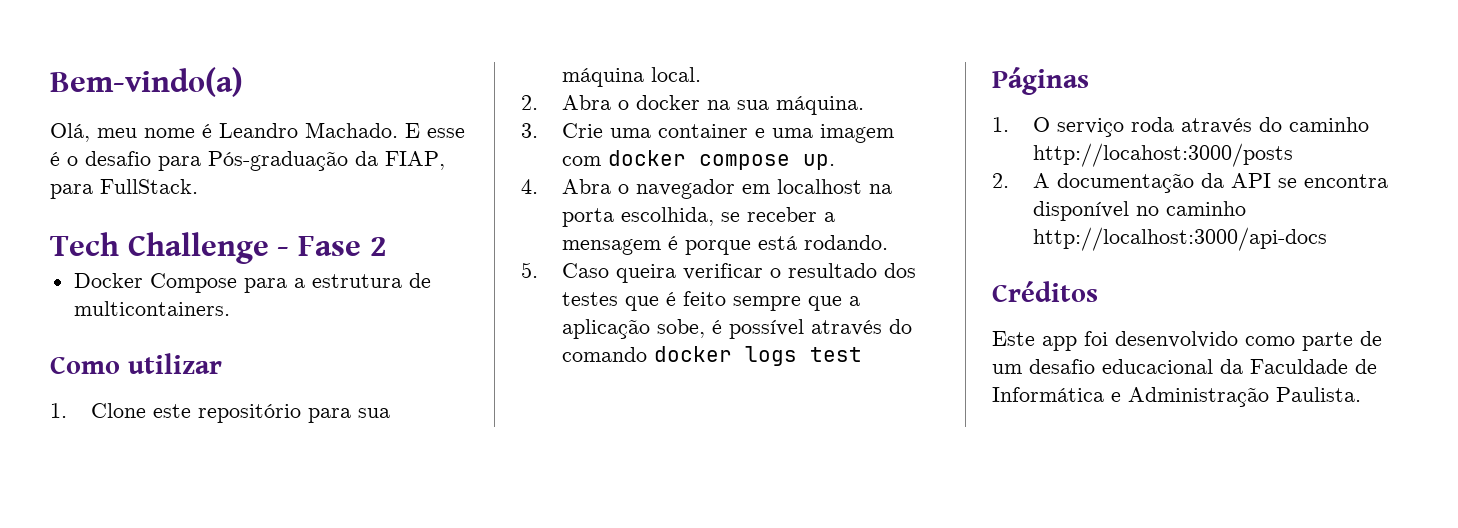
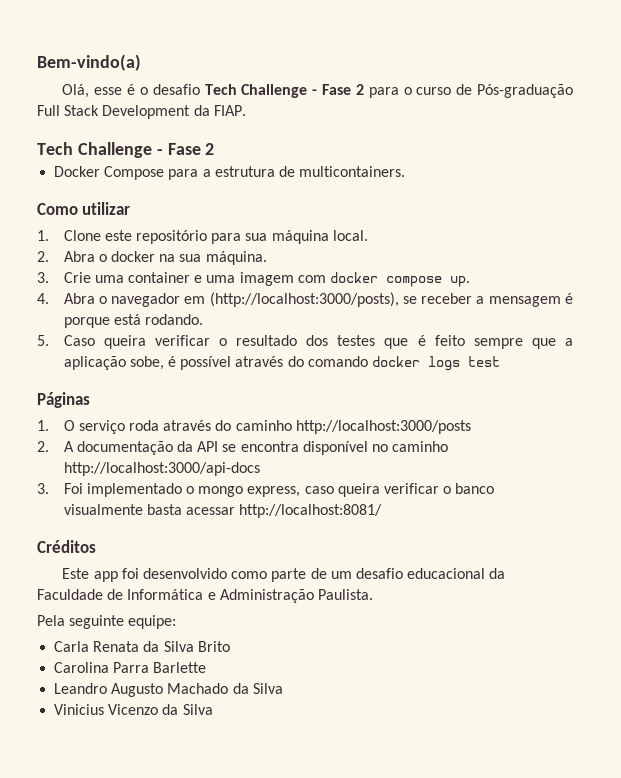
- Olá, meu nome é Leandro Machado. E esse é o desafio para Pós-graduação da FIAP, para FullStack.
+ Olá, esse é o desafio Tech Challenge - Fase 2 para o curso de Pós-graduação Full Stack Development da FIAP.
- 4. Abra o navegador em localhost na porta escolhida, se receber a mensagem é porque está rodando.
+ 4. Abra o navegador em (http://localhost:3000/posts), se receber a mensagem é porque está rodando.
- 1. O serviço roda através do caminho http://locahost:3000/posts
+ 1. O serviço roda através do caminho http://localhost:3000/posts
+ 3. Foi implementado o mongo express, caso queira verificar o banco visualmente basta acessar http://localhost:8081/
+ Pela seguinte equipe:
+ Carla Renata da Silva Brito
+ Carolina Parra Barlette
+ Leandro Augusto Machado da Silva
+ Vinicius Vicenzo da Silva

